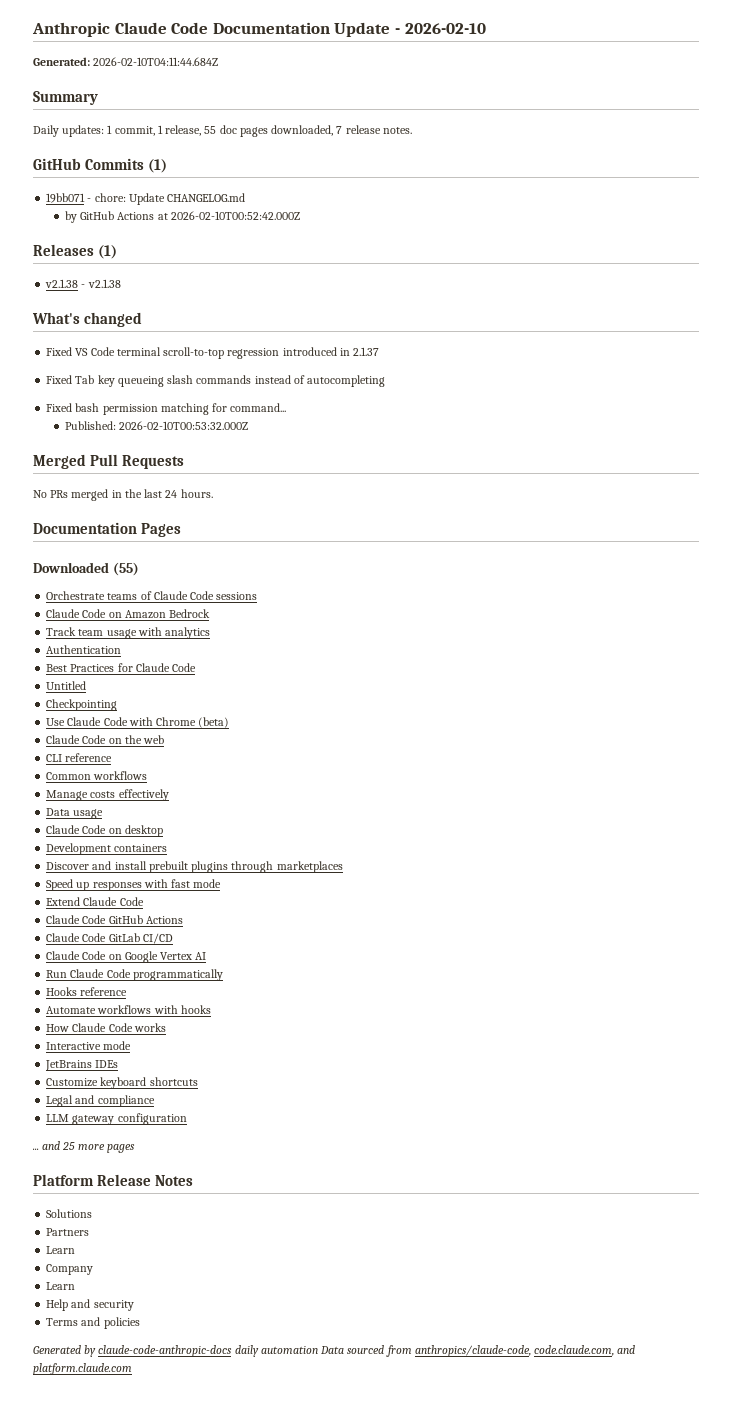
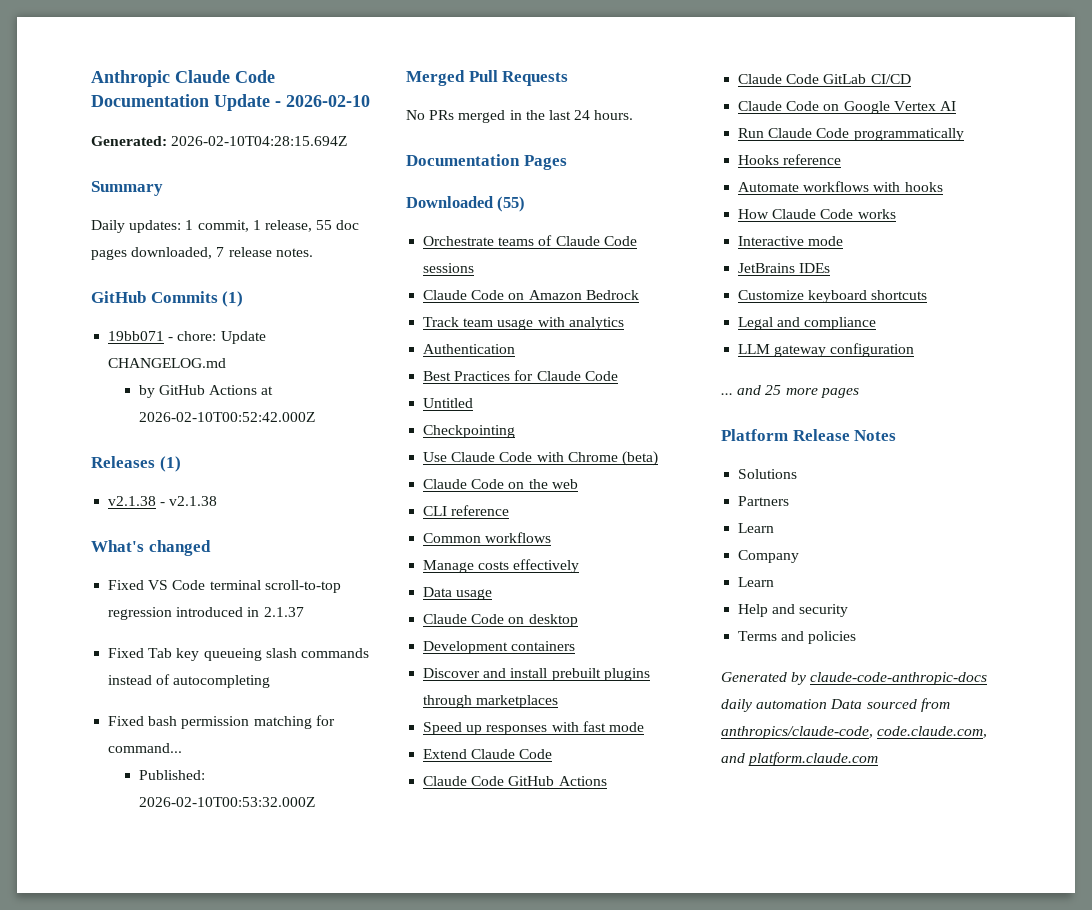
- Generated: 2026-02-10T04:11:44.684Z
+ Generated: 2026-02-10T04:28:15.694Z

